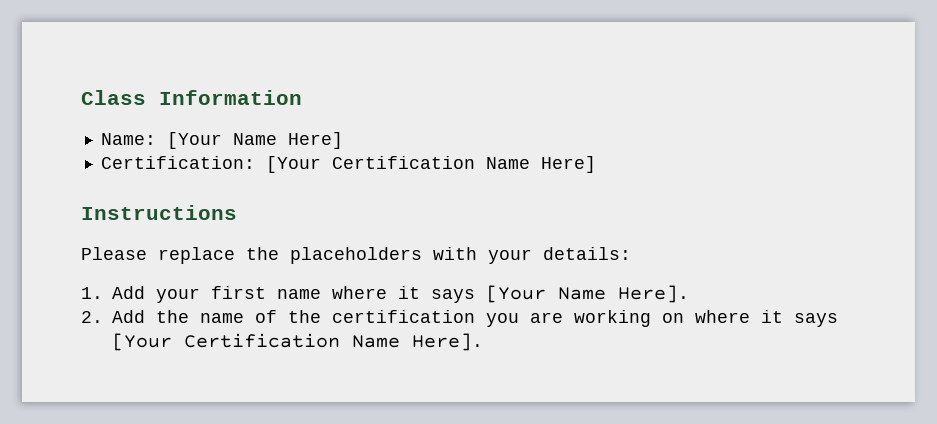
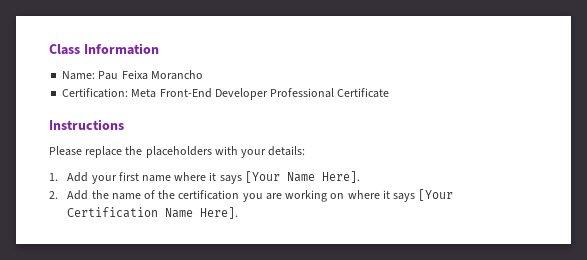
- Name: [Your Name Here]
- Certification: [Your Certification Name Here]
+ Name: Pau Feixa Morancho
+ Certification: Meta Front-End Developer Professional Certificate

